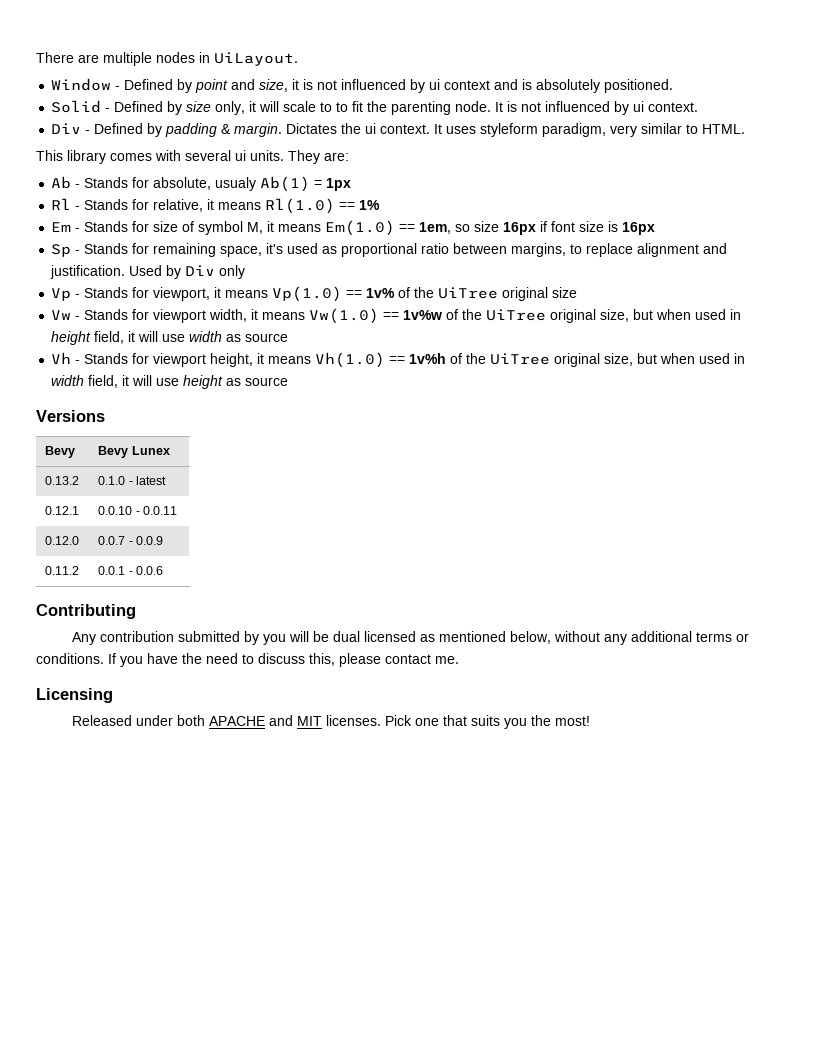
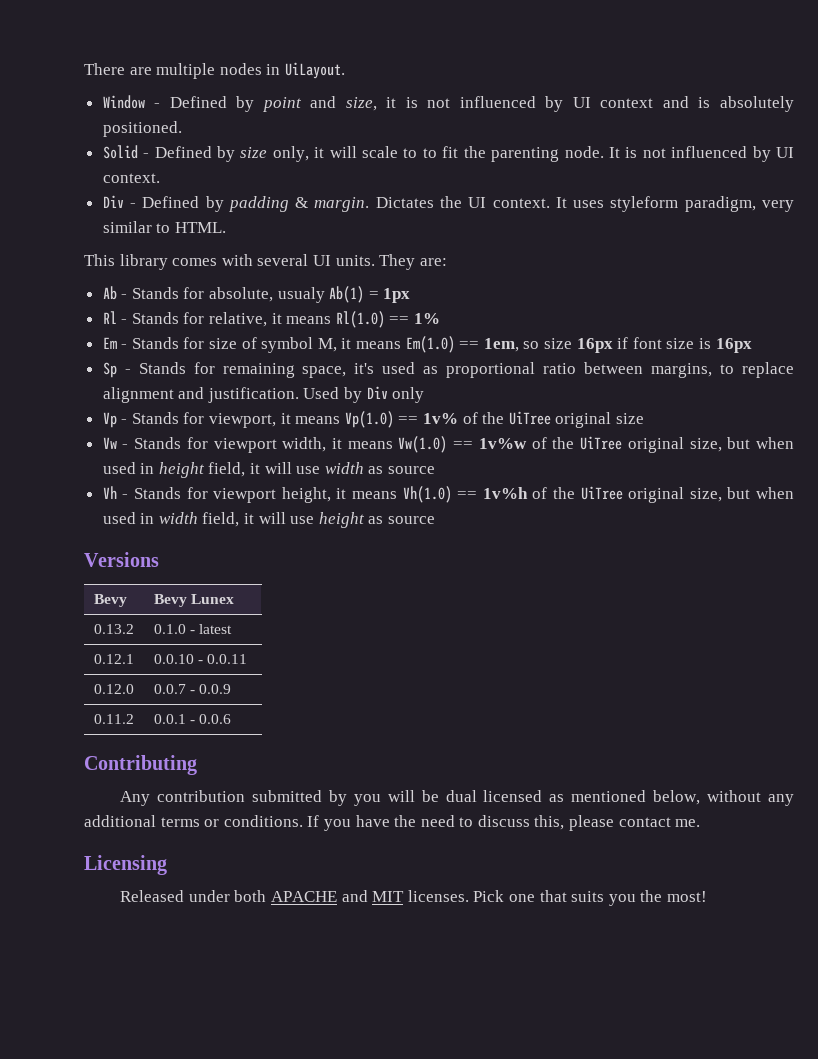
- Window - Defined by point and size, it is not influenced by ui context and is absolutely positioned.
+ Window - Defined by point and size, it is not influenced by UI context and is absolutely positioned.
- It is not influenced by ui context.
+ It is not influenced by UI context.
- Dictates the ui context.
+ Dictates the UI context.
- This library comes with several ui units.
+ This library comes with several UI units.

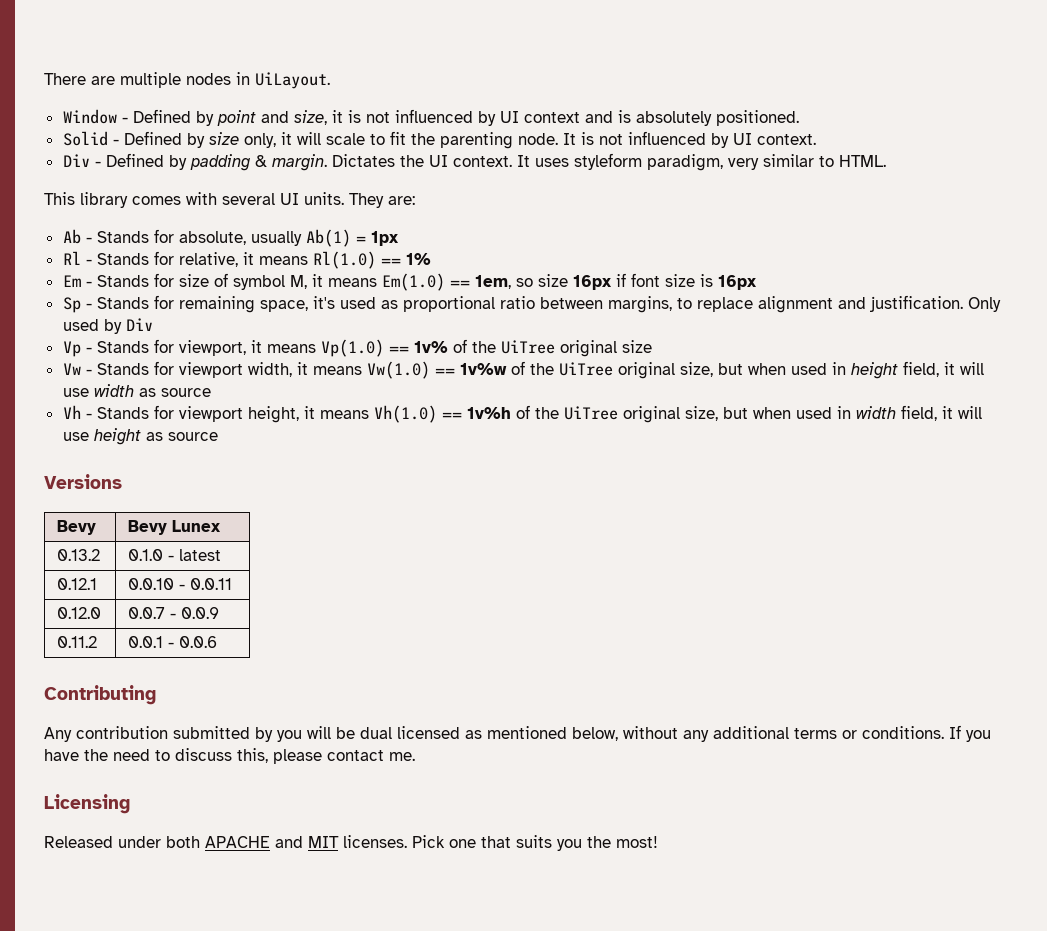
- Solid - Defined by size only, it will scale to to fit the parenting node.
+ Solid - Defined by size only, it will scale to fit the parenting node.
- Ab - Stands for absolute, usualy Ab(1) = 1px
+ Ab - Stands for absolute, usually Ab(1) = 1px
- Used by Div only
+ Only used by Div

